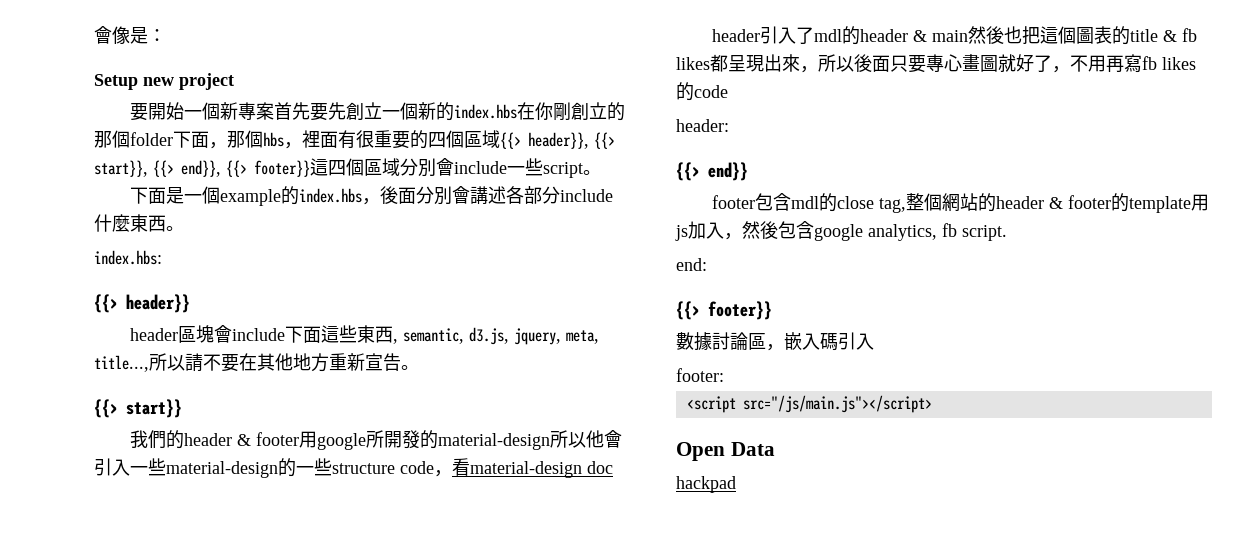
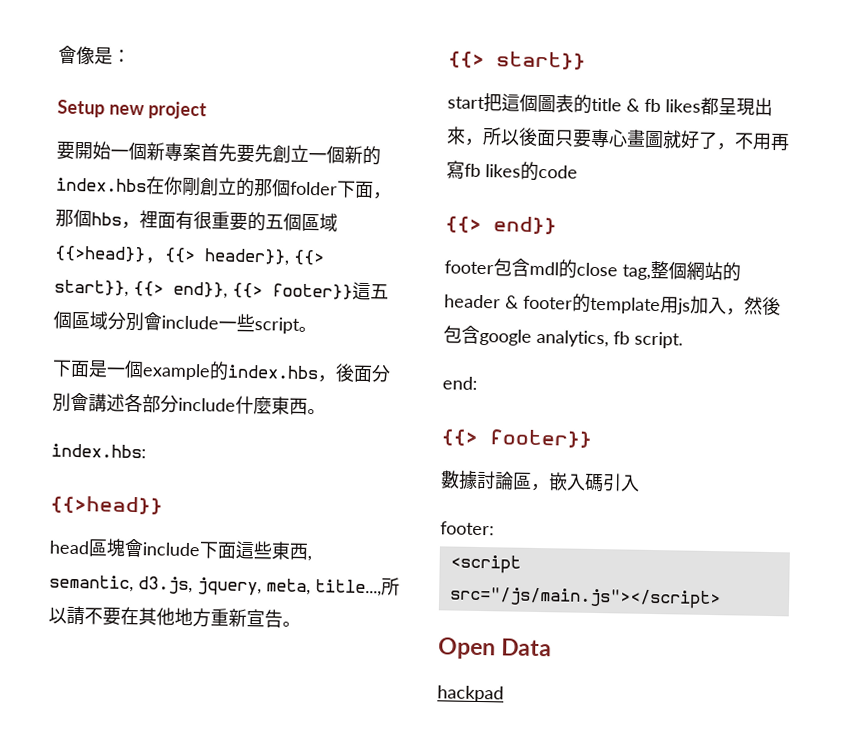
- 要開始一個新專案首先要先創立一個新的index.hbs在你剛創立的那個folder下面，那個hbs，裡面有很重要的四個區域{{> header}}, {{> start}}, {{> end}}, {{> footer}}這四個區域分別會include一些script。
+ 要開始一個新專案首先要先創立一個新的index.hbs在你剛創立的那個folder下面，那個hbs，裡面有很重要的五個區域{{>head}}, {{> header}}, {{> start}}, {{> end}}, {{> footer}}這五個區域分別會include一些script。
- {{> header}}
- header區塊會include下面這些東西, semantic, d3.js, jquery, meta, title...,所以請不要在其他地方重新宣告。
+ {{>head}}
+ head區塊會include下面這些東西, semantic, d3.js, jquery, meta, title...,所以請不要在其他地方重新宣告。
- 我們的header & footer用google所開發的material-design所以他會引入一些material-design的一些structure code，看material-design doc
- header引入了mdl的header & main然後也把這個圖表的title & fb likes都呈現出來，所以後面只要專心畫圖就好了，不用再寫fb likes的code
+ start把這個圖表的title & fb likes都呈現出來，所以後面只要專心畫圖就好了，不用再寫fb likes的code
- header:

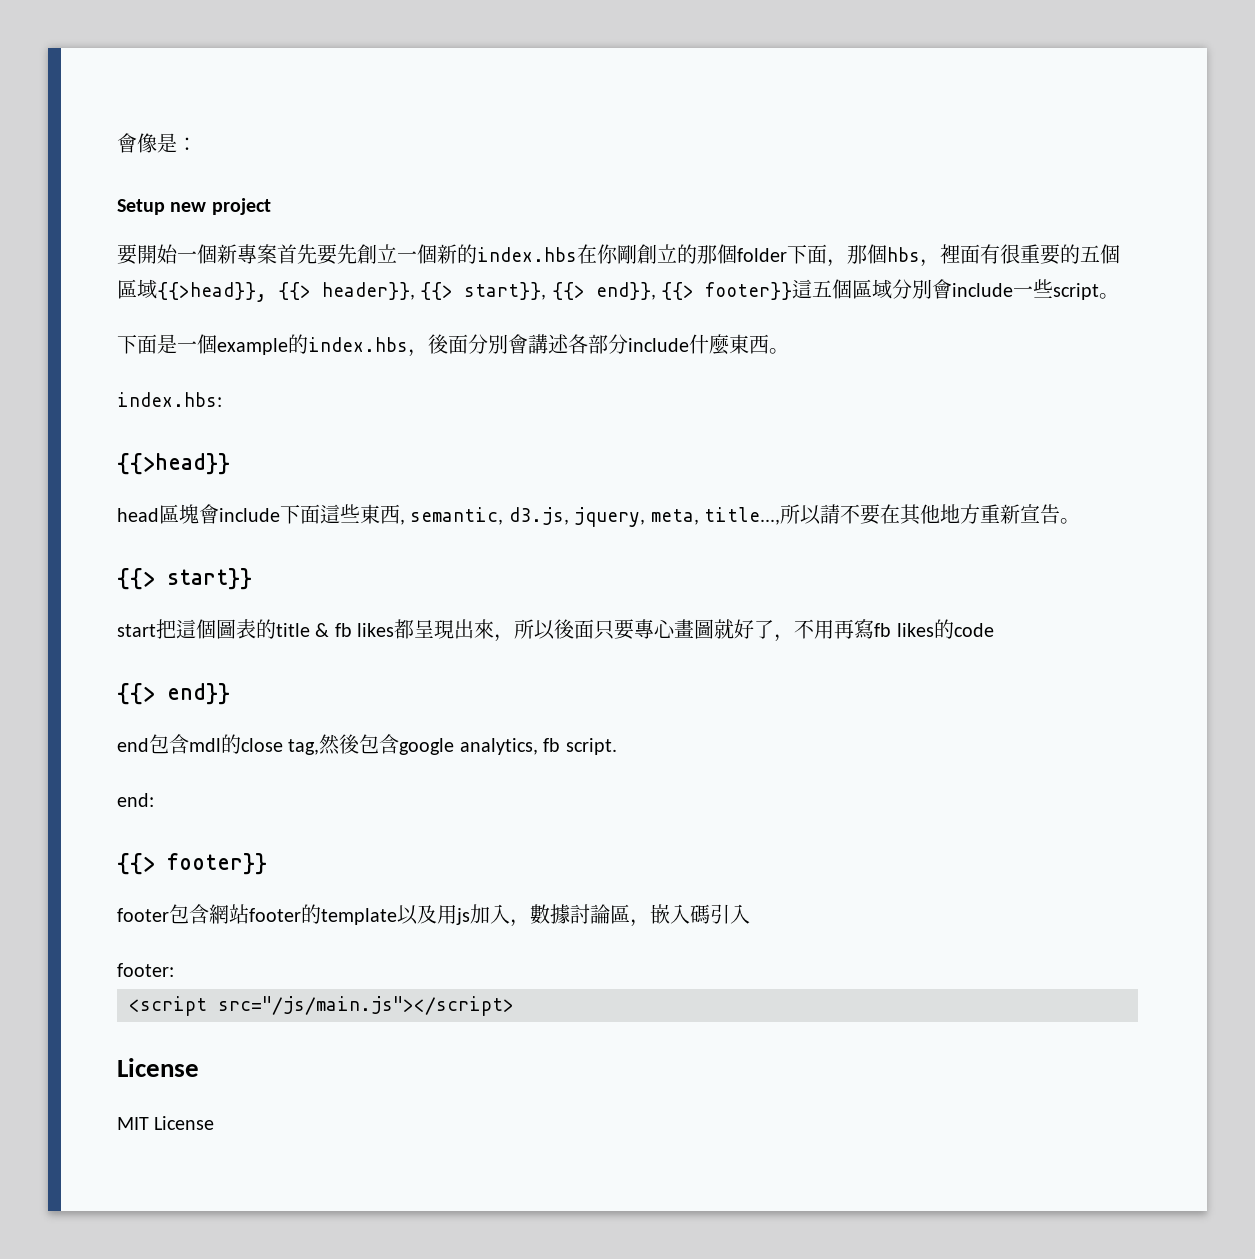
- footer包含mdl的close tag,整個網站的header & footer的template用js加入，然後包含google analytics, fb script.
+ end包含mdl的close tag,然後包含google analytics, fb script.
- 數據討論區，嵌入碼引入
+ footer包含網站footer的template以及用js加入，數據討論區，嵌入碼引入
  <script src="/js/main.js"></script>
- Open Data
- hackpad
+ License
+ MIT License

